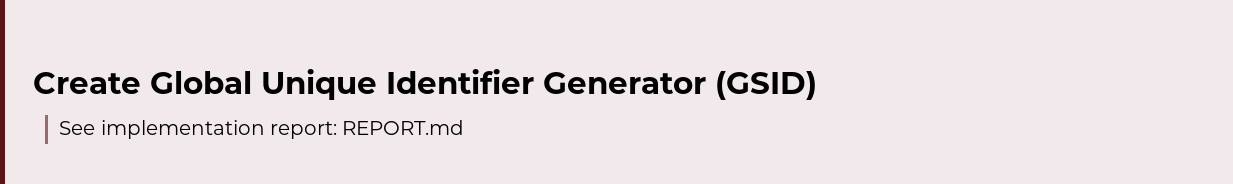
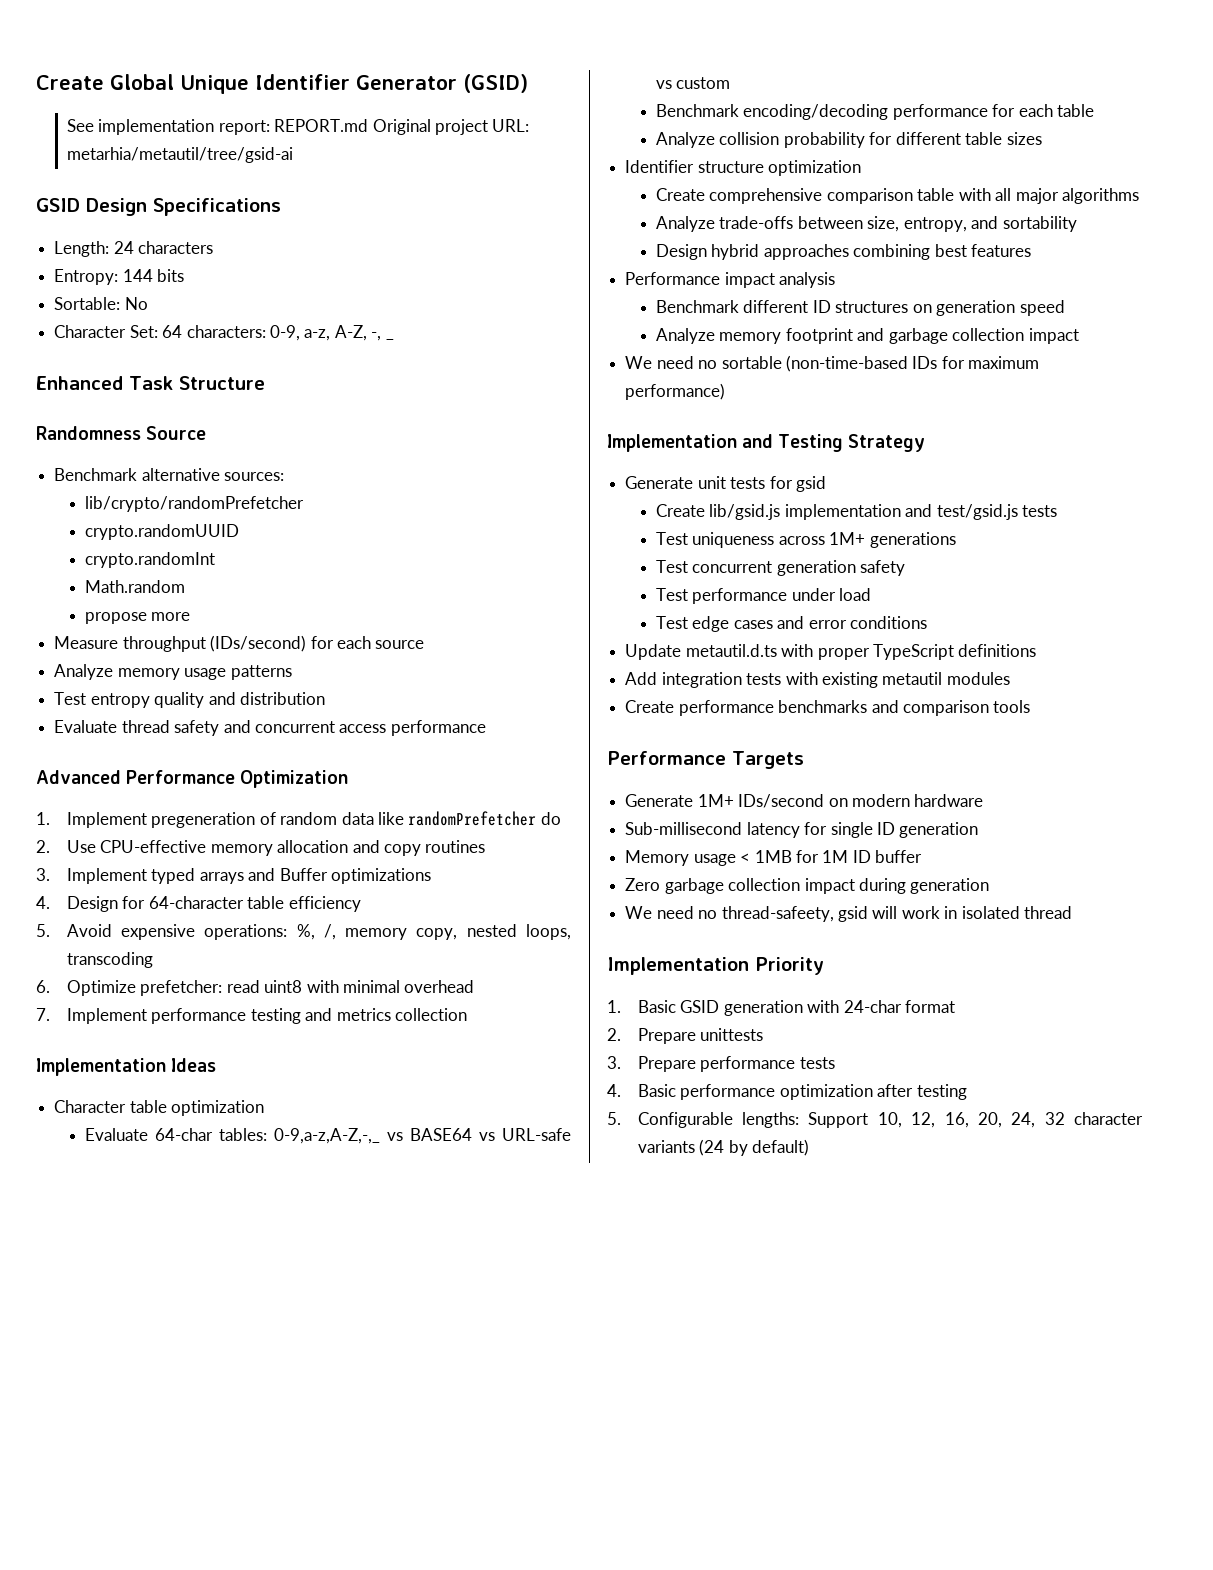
- See implementation report: REPORT.md
+ See implementation report: REPORT.md Original project URL: metarhia/metautil/tree/gsid-ai
+ GSID Design Specifications
+ Length: 24 characters
+ Entropy: 144 bits
+ Sortable: No
+ Character Set: 64 characters: 0-9, a-z, A-Z, -, _
+ Enhanced Task Structure
+ Randomness Source
+ Benchmark alternative sources:
+ lib/crypto/randomPrefetcher
+ crypto.randomUUID
+ crypto.randomInt
+ Math.random
+ propose more
+ Measure throughput (IDs/second) for each source
+ Analyze memory usage patterns
+ Test entropy quality and distribution
+ Evaluate thread safety and concurrent access performance
+ Advanced Performance Optimization
+ 1. Implement pregeneration of random data like randomPrefetcher do
+ 2. Use CPU-effective memory allocation and copy routines
+ 3. Implement typed arrays and Buffer optimizations
+ 4. Design for 64-character table efficiency
+ 5. Avoid expensive operations: %, /, memory copy, nested loops, transcoding
+ 6. Optimize prefetcher: read uint8 with minimal overhead
+ 7. Implement performance testing and metrics collection
+ Implementation Ideas
+ Character table optimization
+ Evaluate 64-char tables: 0-9,a-z,A-Z,-,_ vs BASE64 vs URL-safe vs custom
+ Benchmark encoding/decoding performance for each table
+ Analyze collision probability for different table sizes
+ Identifier structure optimization
+ Create comprehensive comparison table with all major algorithms
+ Analyze trade-offs between size, entropy, and sortability
+ Design hybrid approaches combining best features
+ Performance impact analysis
+ Benchmark different ID structures on generation speed
+ Analyze memory footprint and garbage collection impact
+ We need no sortable (non-time-based IDs for maximum performance)
+ Implementation and Testing Strategy
+ Generate unit tests for gsid
+ Create lib/gsid.js implementation and test/gsid.js tests
+ Test uniqueness across 1M+ generations
+ Test concurrent generation safety
+ Test performance under load
+ Test edge cases and error conditions
+ Update metautil.d.ts with proper TypeScript definitions
+ Add integration tests with existing metautil modules
+ Create performance benchmarks and comparison tools
+ Performance Targets
+ Generate 1M+ IDs/second on modern hardware
+ Sub-millisecond latency for single ID generation
+ Memory usage < 1MB for 1M ID buffer
+ Zero garbage collection impact during generation
+ We need no thread-safeety, gsid will work in isolated thread
+ Implementation Priority
+ 1. Basic GSID generation with 24-char format
+ 2. Prepare unittests
+ 3. Prepare performance tests
+ 4. Basic performance optimization after testing
+ 5. Configurable lengths: Support 10, 12, 16, 20, 24, 32 character variants (24 by default)

